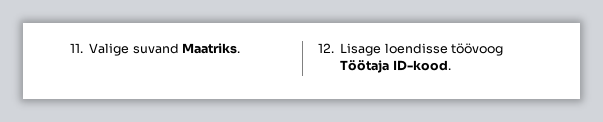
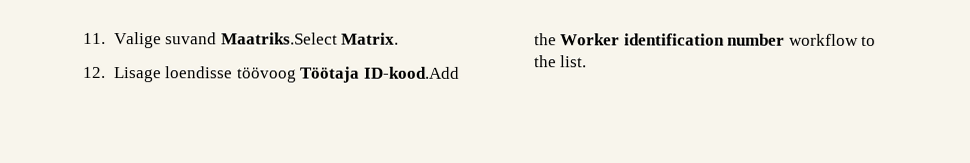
- 11. Valige suvand Maatriks.
+ 11. Valige suvand Maatriks.Select Matrix.
- 12. Lisage loendisse töövoog Töötaja ID-kood.
+ 12. Lisage loendisse töövoog Töötaja ID-kood.Add the Worker identification number workflow to the list.

